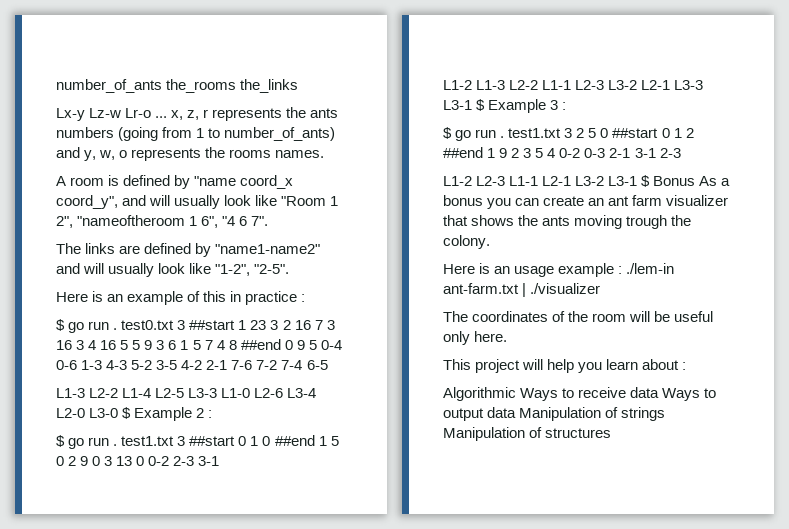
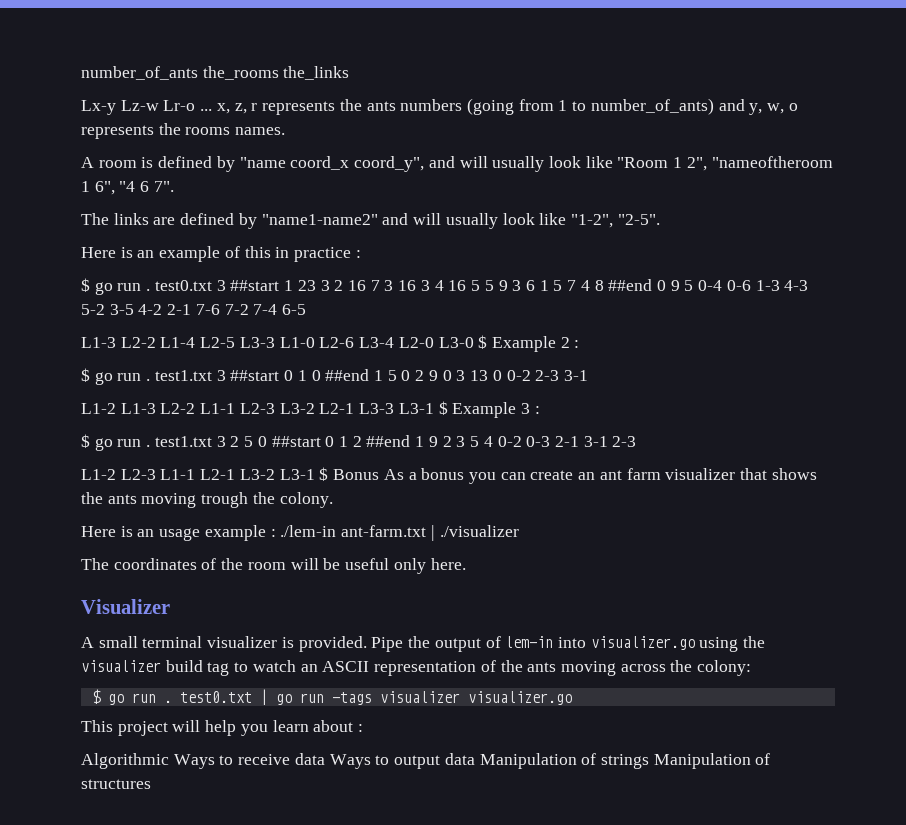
+ Visualizer
+ A small terminal visualizer is provided. Pipe the output of lem-in into visualizer.go using the visualizer build tag to watch an ASCII representation of the ants moving across the colony:
+ $ go run . test0.txt | go run -tags visualizer visualizer.go

